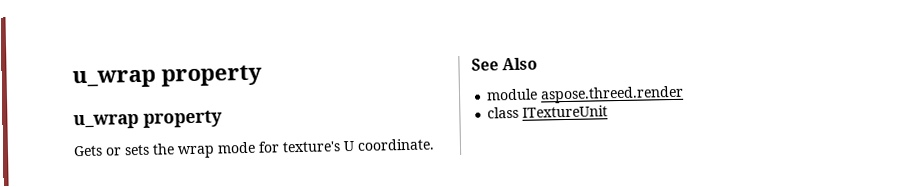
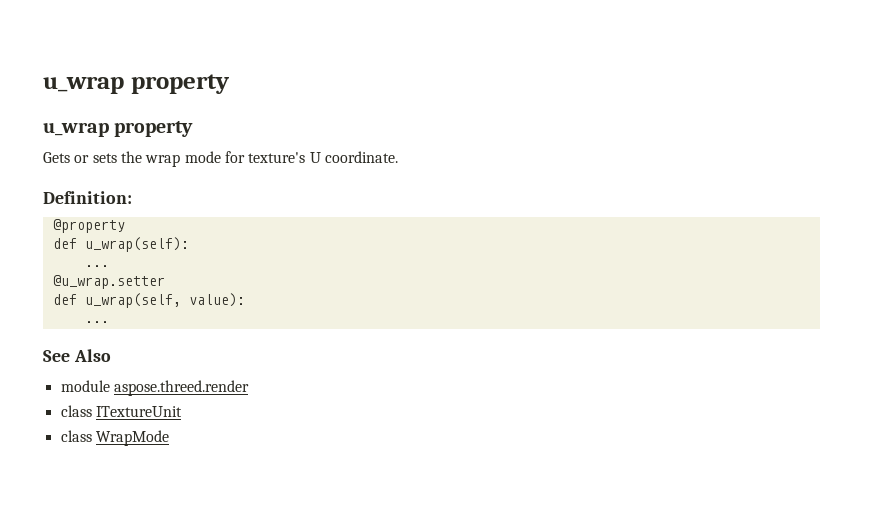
+ Definition:
+ @property
+ def u_wrap(self):
+ ...
+ @u_wrap.setter
+ def u_wrap(self, value):
+ ...
+ class WrapMode

